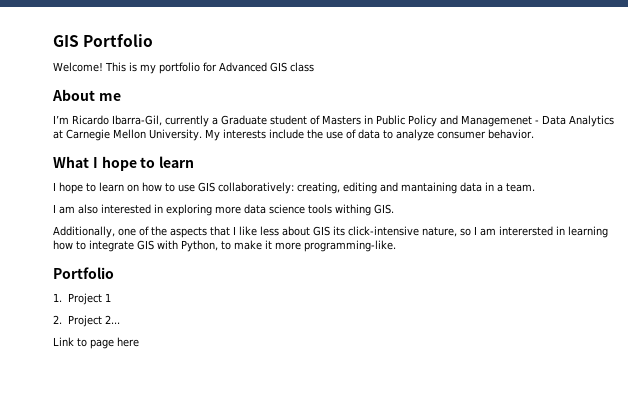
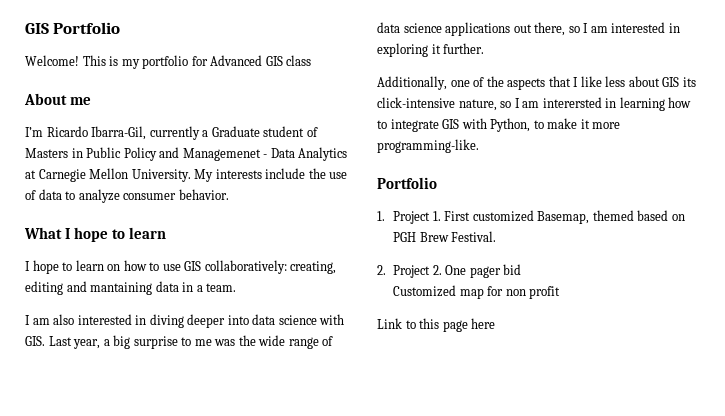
- I am also interested in exploring more data science tools withing GIS.
+ I am also interested in diving deeper into data science with GIS. Last year, a big surprise to me was the wide range of data science applications out there, so I am interested in exploring it further.
- 1. Project 1
- 2. Project 2...
+ 1. Project 1. First customized Basemap, themed based on PGH Brew Festival.
+ 2. Project 2. One pager bid
+ Customized map for non profit
- Link to page here
+ Link to this page here

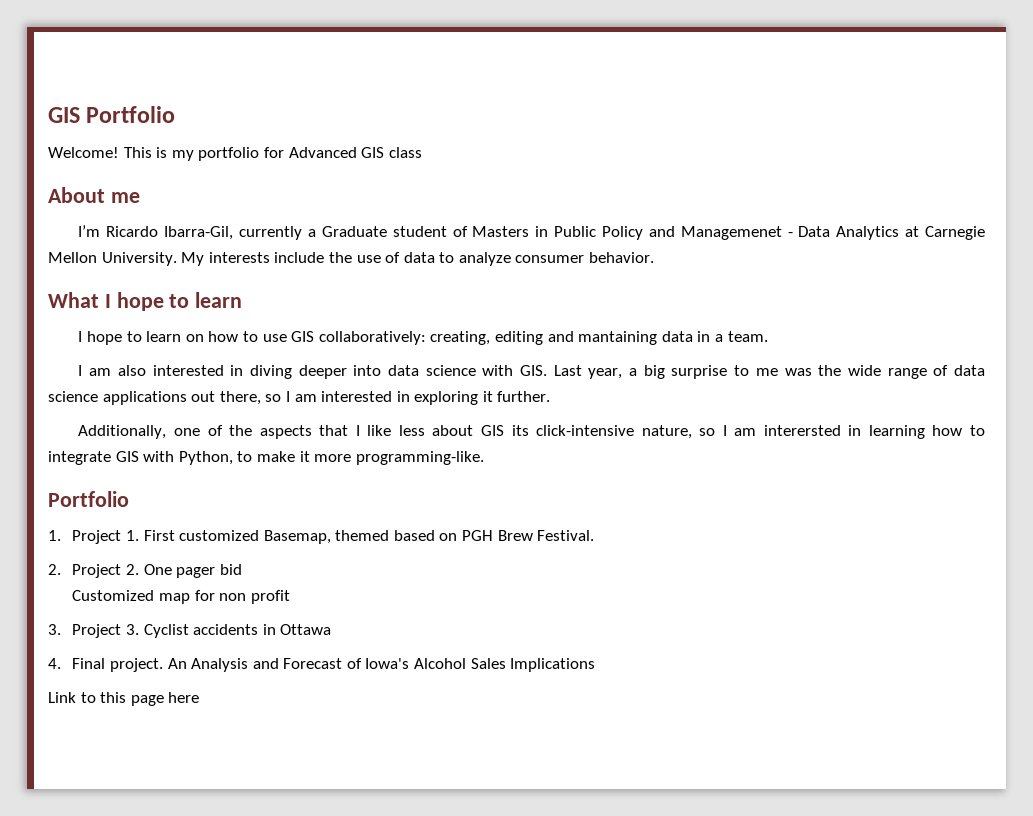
+ 3. Project 3. Cyclist accidents in Ottawa
+ 4. Final project. An Analysis and Forecast of Iowa's Alcohol Sales Implications

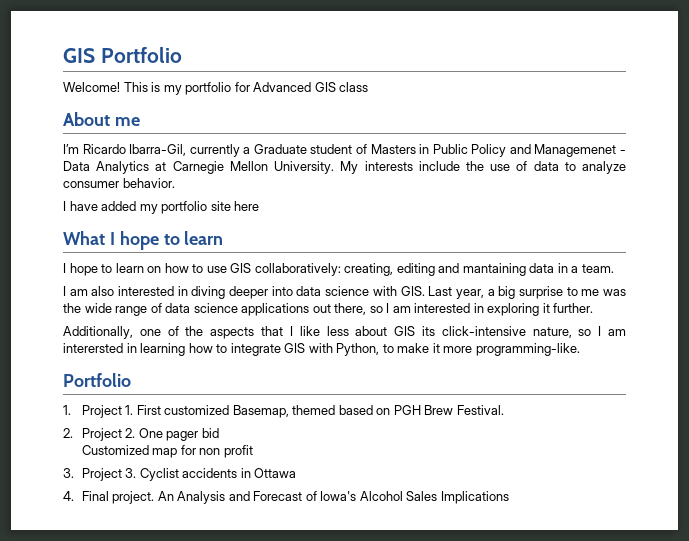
+ I have added my portfolio site here
- Link to this page here

